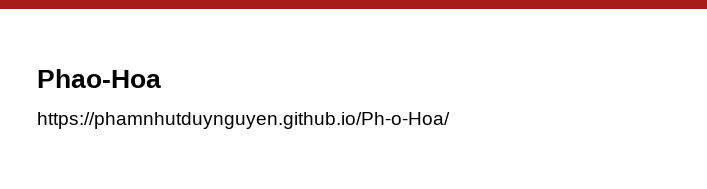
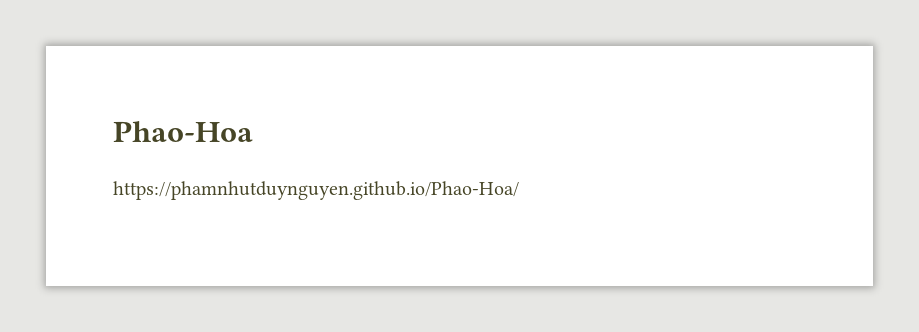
- https://phamnhutduynguyen.github.io/Ph-o-Hoa/
+ https://phamnhutduynguyen.github.io/Phao-Hoa/

